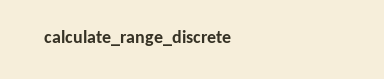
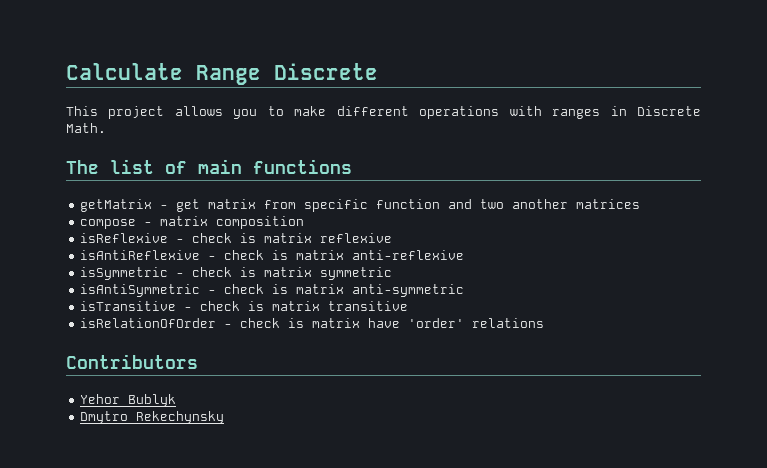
- calculate_range_discrete
+ Calculate Range Discrete
+ This project allows you to make different operations with ranges in Discrete Math.
+ The list of main functions
+ getMatrix - get matrix from specific function and two another matrices
+ compose - matrix composition
+ isReflexive - check is matrix reflexive
+ isAntiReflexive - check is matrix anti-reflexive
+ isSymmetric - check is matrix symmetric
+ isAntiSymmetric - check is matrix anti-symmetric
+ isTransitive - check is matrix transitive
+ isRelationOfOrder - check is matrix have 'order' relations
+ Contributors
+ Yehor Bublyk
+ Dmytro Rekechynsky

